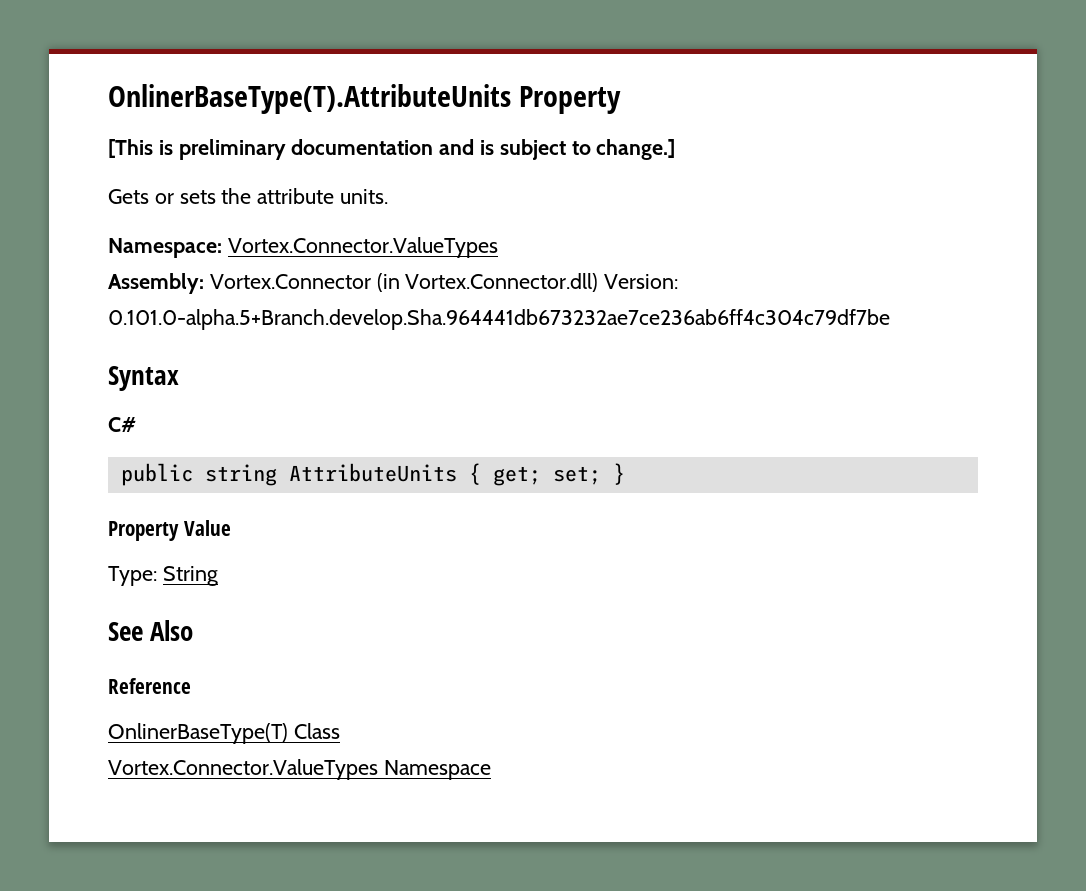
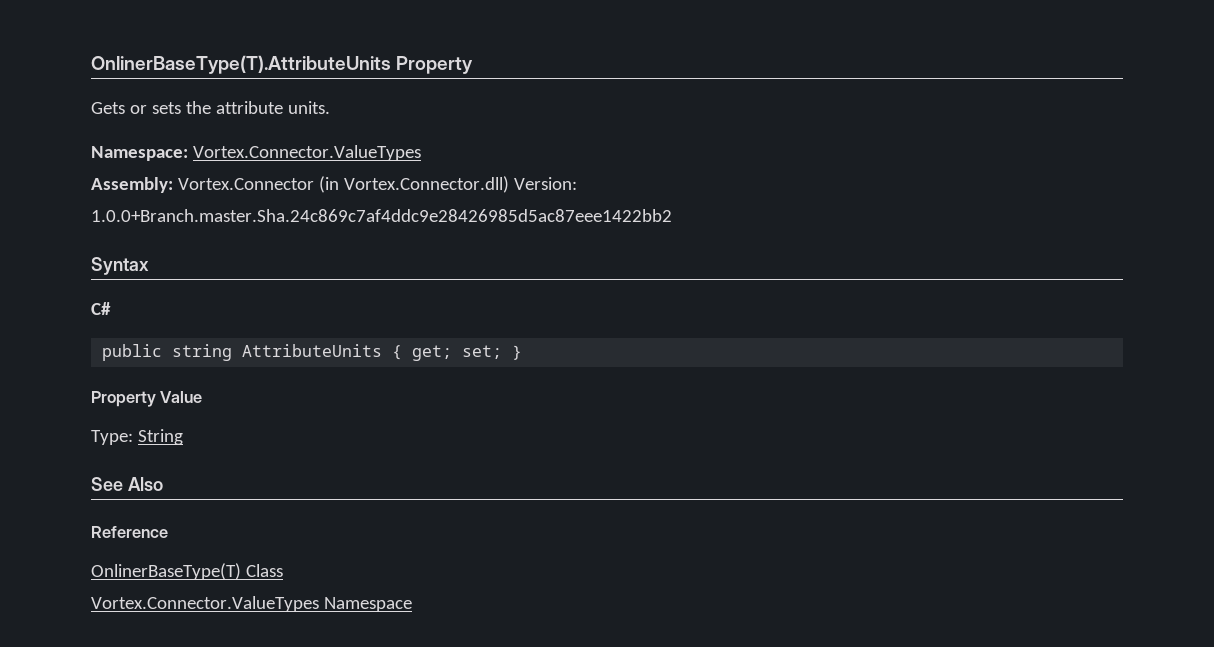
- [This is preliminary documentation and is subject to change.]
- Assembly: Vortex.Connector (in Vortex.Connector.dll) Version: 0.101.0-alpha.5+Branch.develop.Sha.964441db673232ae7ce236ab6ff4c304c79df7be
+ Assembly: Vortex.Connector (in Vortex.Connector.dll) Version: 1.0.0+Branch.master.Sha.24c869c7af4ddc9e28426985d5ac87eee1422bb2

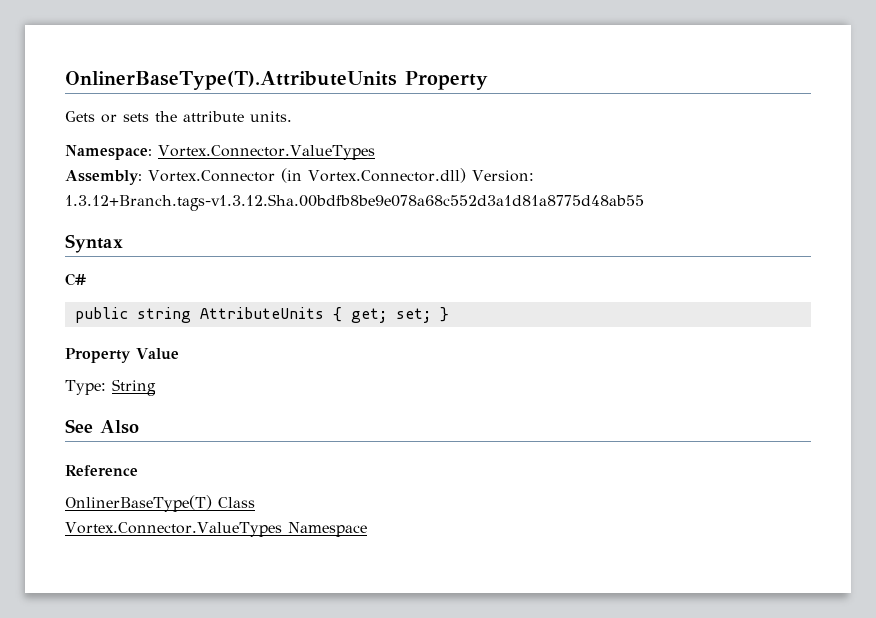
- Assembly: Vortex.Connector (in Vortex.Connector.dll) Version: 1.0.0+Branch.master.Sha.24c869c7af4ddc9e28426985d5ac87eee1422bb2
+ Assembly: Vortex.Connector (in Vortex.Connector.dll) Version: 1.3.12+Branch.tags-v1.3.12.Sha.00bdfb8be9e078a68c552d3a1d81a8775d48ab55

